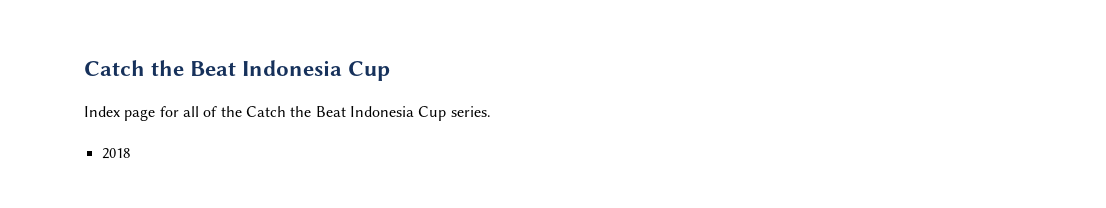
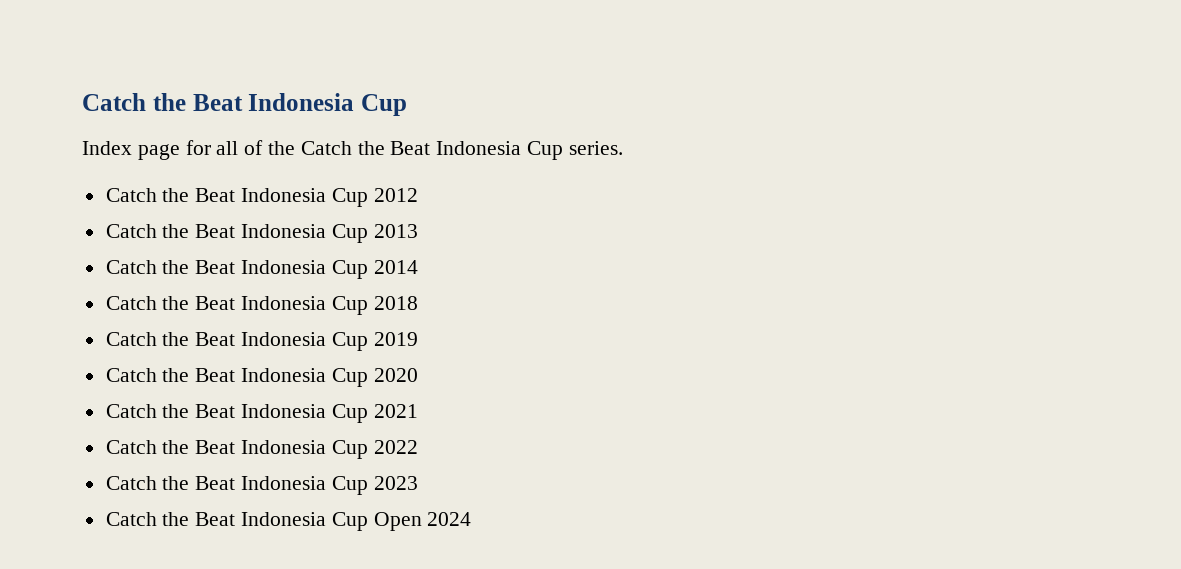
- 2018
+ Catch the Beat Indonesia Cup 2012
+ Catch the Beat Indonesia Cup 2013
+ Catch the Beat Indonesia Cup 2014
+ Catch the Beat Indonesia Cup 2018
+ Catch the Beat Indonesia Cup 2019
+ Catch the Beat Indonesia Cup 2020
+ Catch the Beat Indonesia Cup 2021
+ Catch the Beat Indonesia Cup 2022
+ Catch the Beat Indonesia Cup 2023
+ Catch the Beat Indonesia Cup Open 2024

